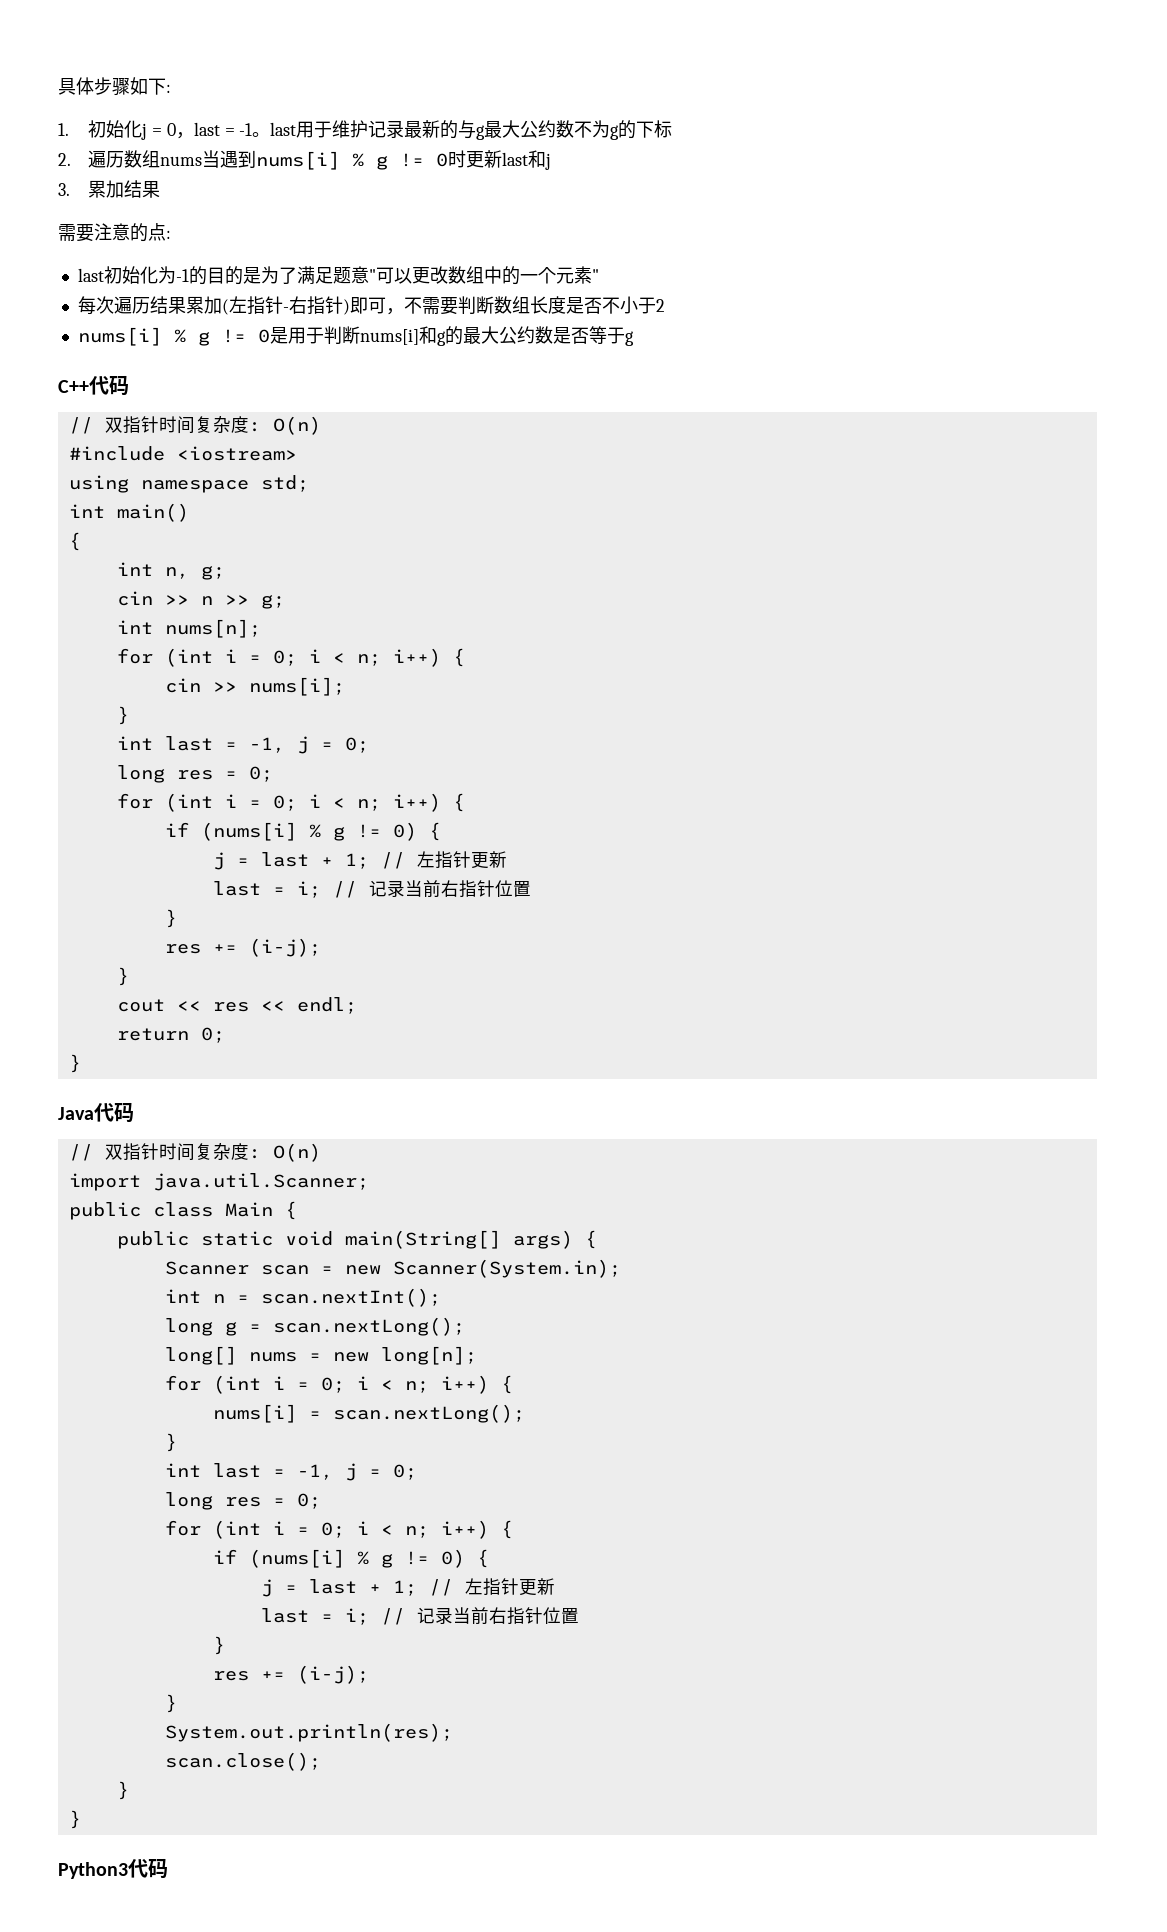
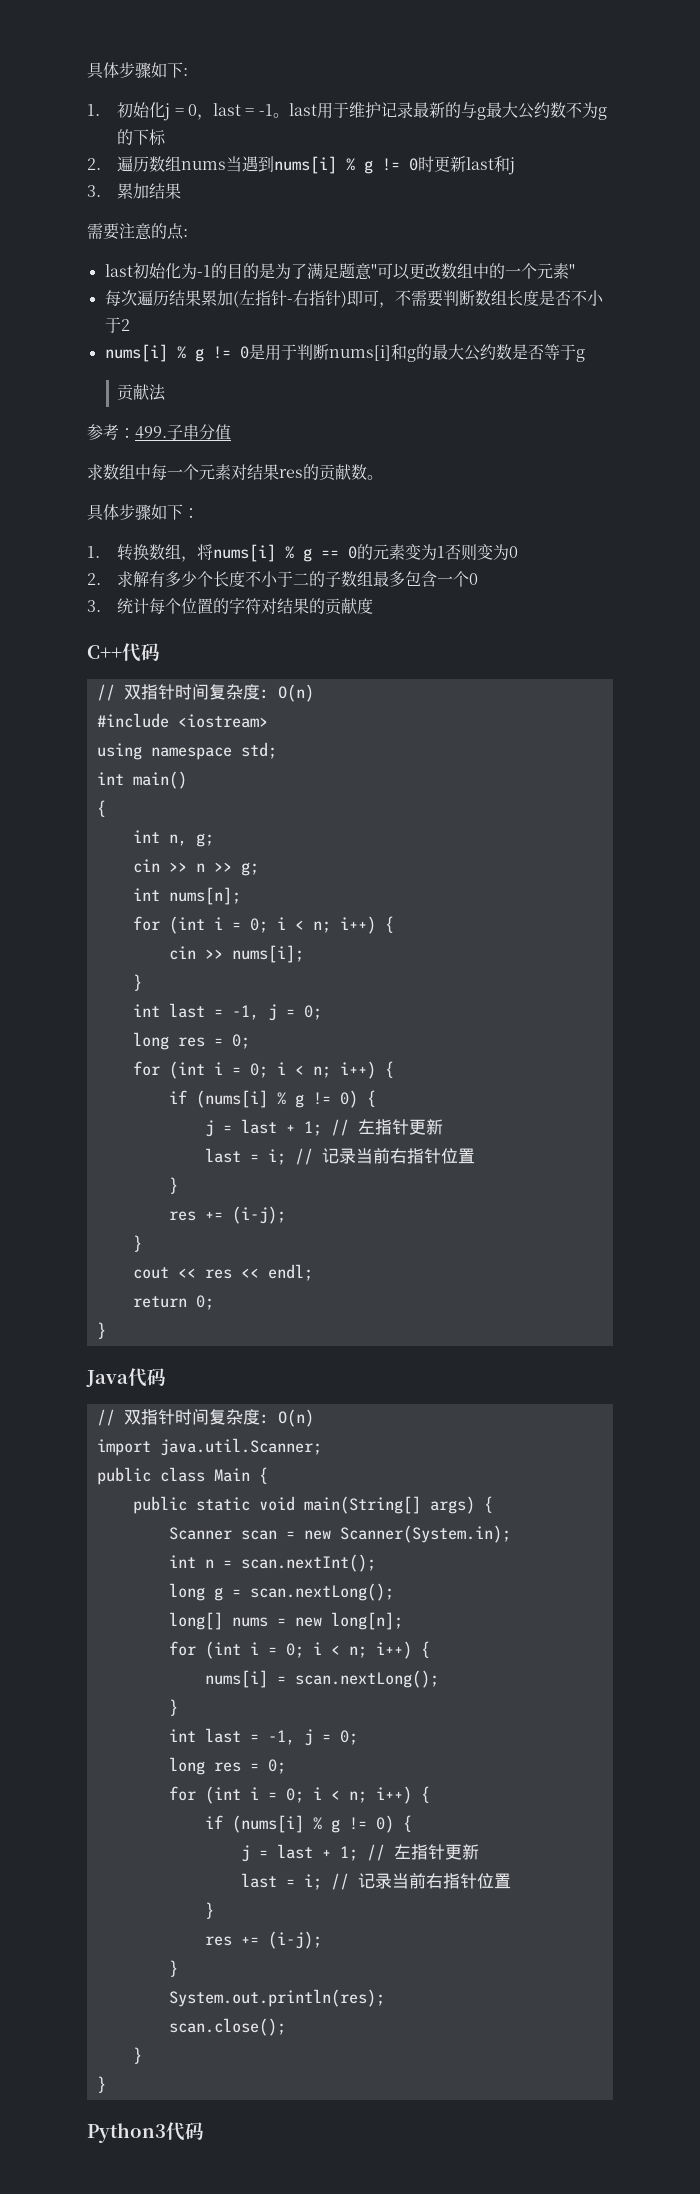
+ 贡献法
+ 参考：499.子串分值
+ 求数组中每一个元素对结果res的贡献数。
+ 具体步骤如下：
+ 1.转换数组，将nums[i] % g == 0的元素变为1否则变为0
+ 2.求解有多少个长度不小于二的子数组最多包含一个0
+ 3.统计每个位置的字符对结果的贡献度

